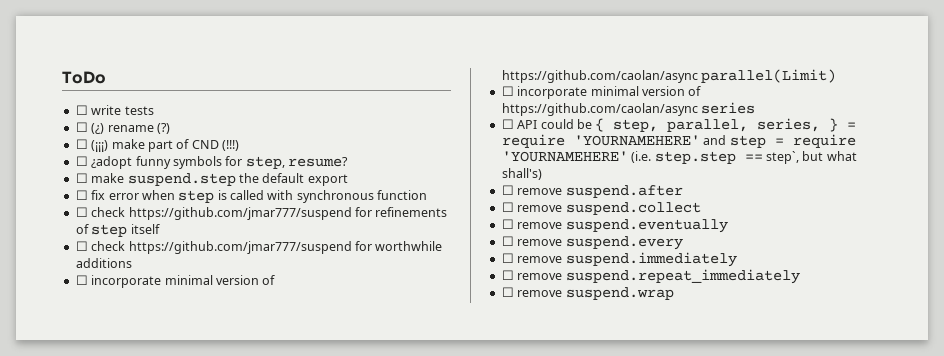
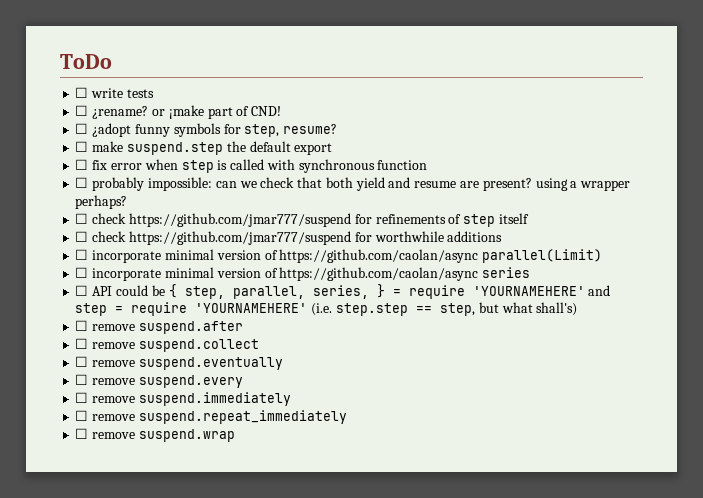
- ☐ (¿) rename (?)
- ☐ (¡¡¡) make part of CND (!!!)
+ ☐ ¿rename? or ¡make part of CND!
+ ☐ probably impossible: can we check that both yield and resume are present? using a wrapper perhaps?
- ☐ API could be { step, parallel, series, } = require 'YOURNAMEHERE' and step = require 'YOURNAMEHERE' (i.e. step.step == step`, but what shall's)
+ ☐ API could be { step, parallel, series, } = require 'YOURNAMEHERE' and step = require 'YOURNAMEHERE' (i.e. step.step == step, but what shall's)

